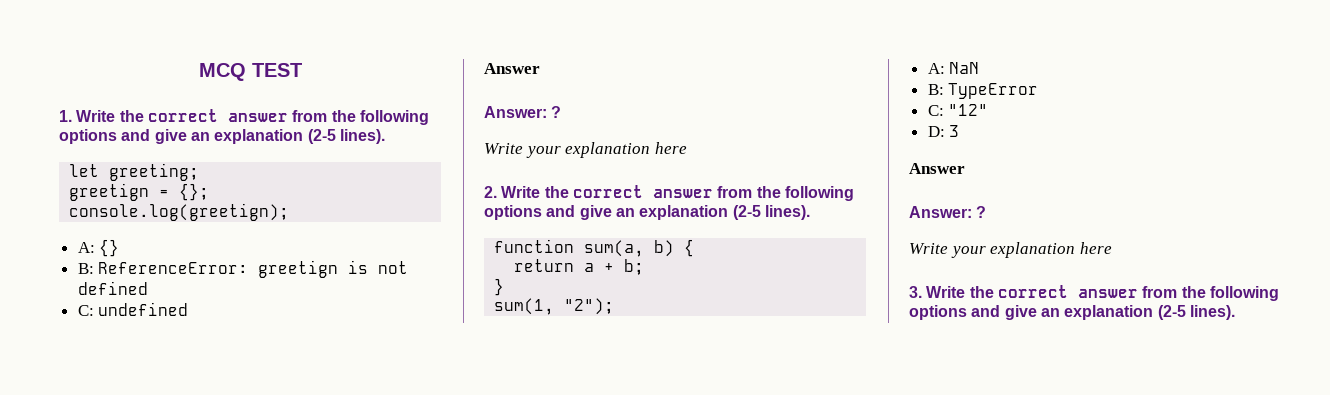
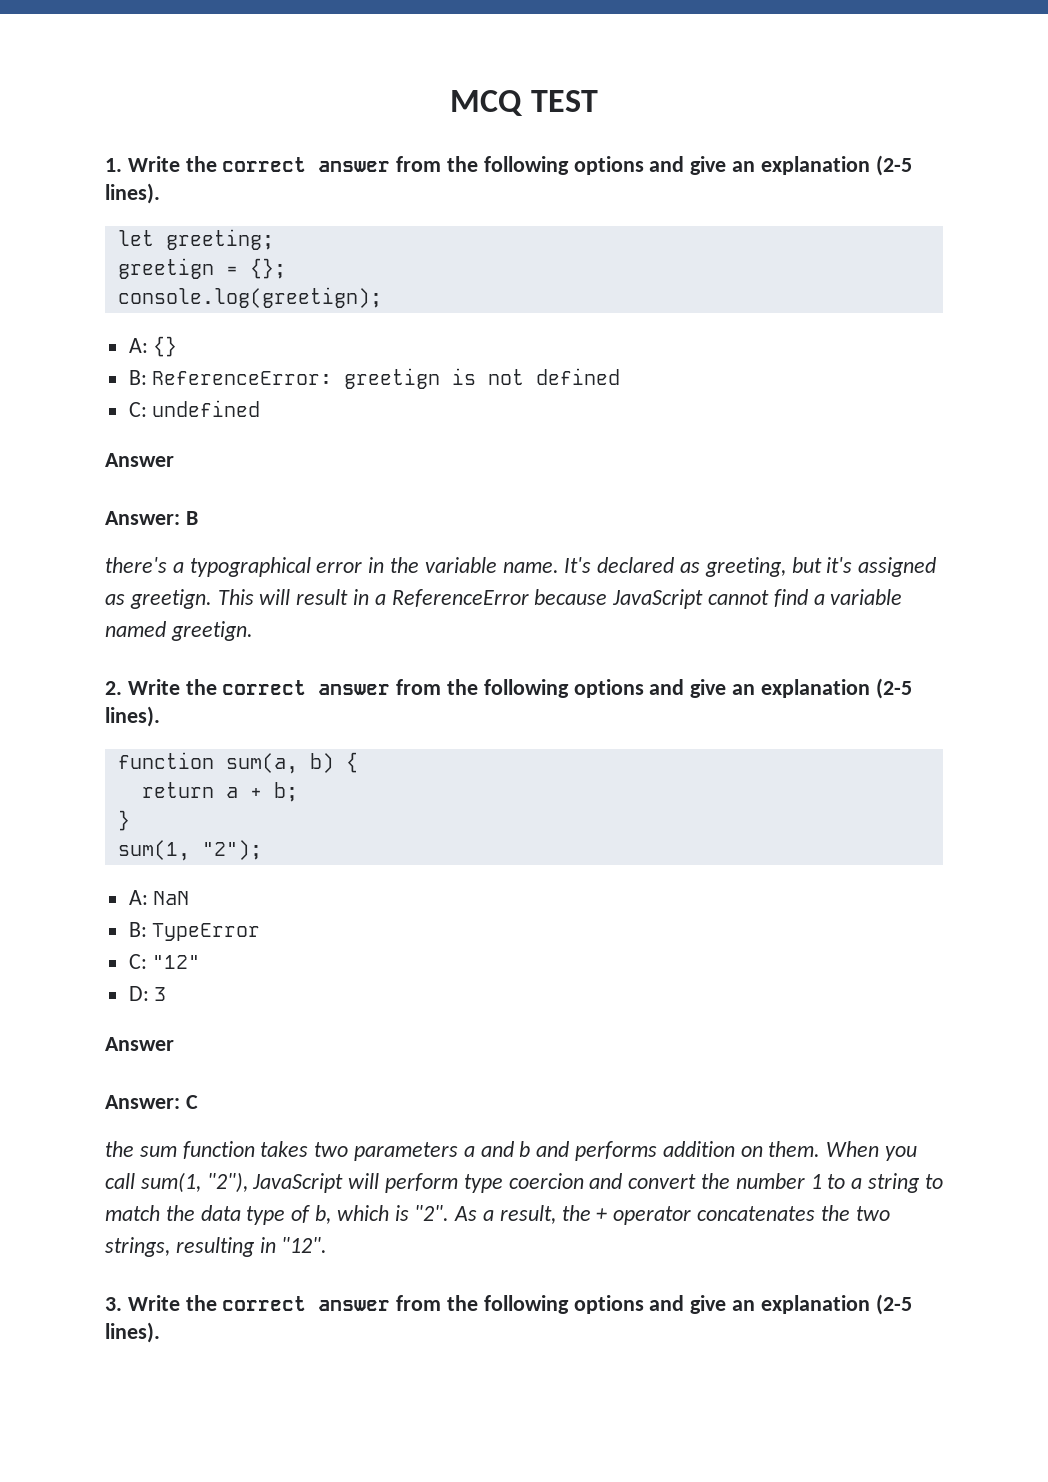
  C: undefined
  Answer
- Answer: ?
- Write your explanation here
+ Answer: B
+ there's a typographical error in the variable name. It's declared as greeting, but it's assigned as greetign. This will result in a ReferenceError because JavaScript cannot find a variable named greetign.
  D: 3
  Answer
- Answer: ?
- Write your explanation here
+ Answer: C
+ the sum function takes two parameters a and b and performs addition on them. When you call sum(1, "2"), JavaScript will perform type coercion and convert the number 1 to a string to match the data type of b, which is "2". As a result, the + operator concatenates the two strings, resulting in "12".

